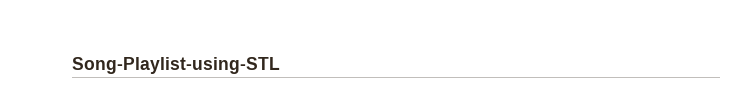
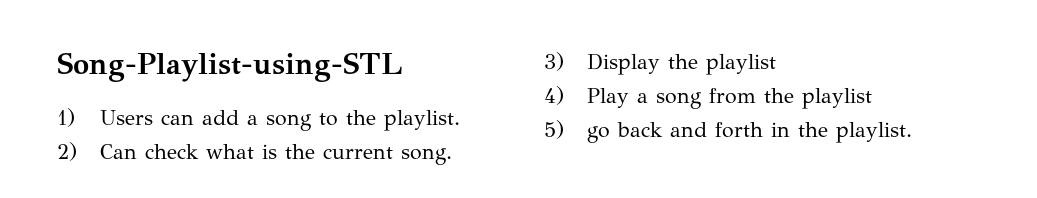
+ 1) Users can add a song to the playlist.
+ 2) Can check what is the current song.
+ 3) Display the playlist
+ 4) Play a song from the playlist
+ 5) go back and forth in the playlist.

